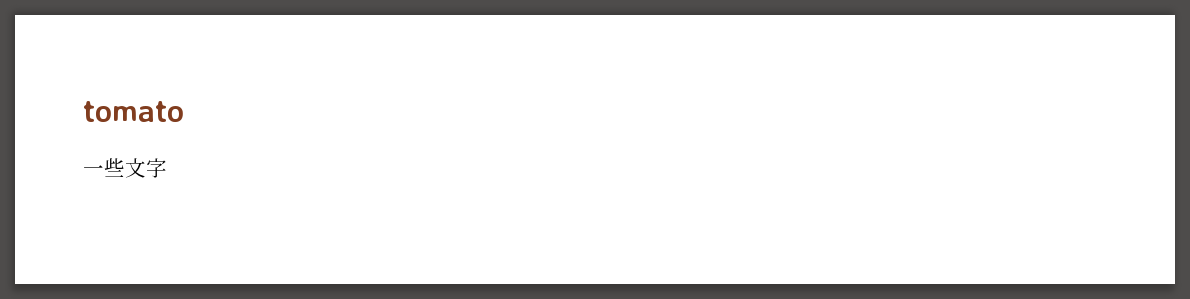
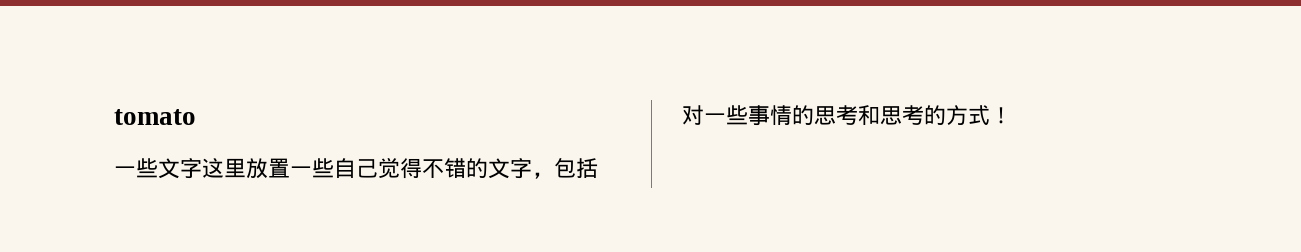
- 一些文字
+ 一些文字这里放置一些自己觉得不错的文字，包括对一些事情的思考和思考的方式！

